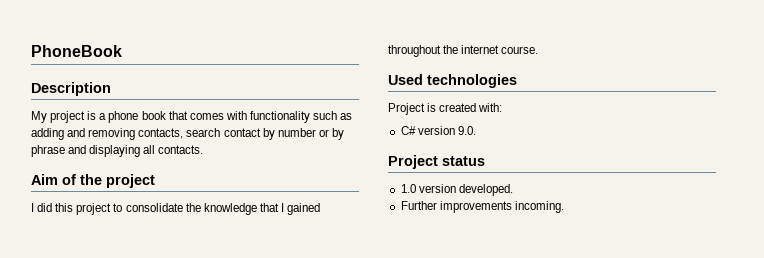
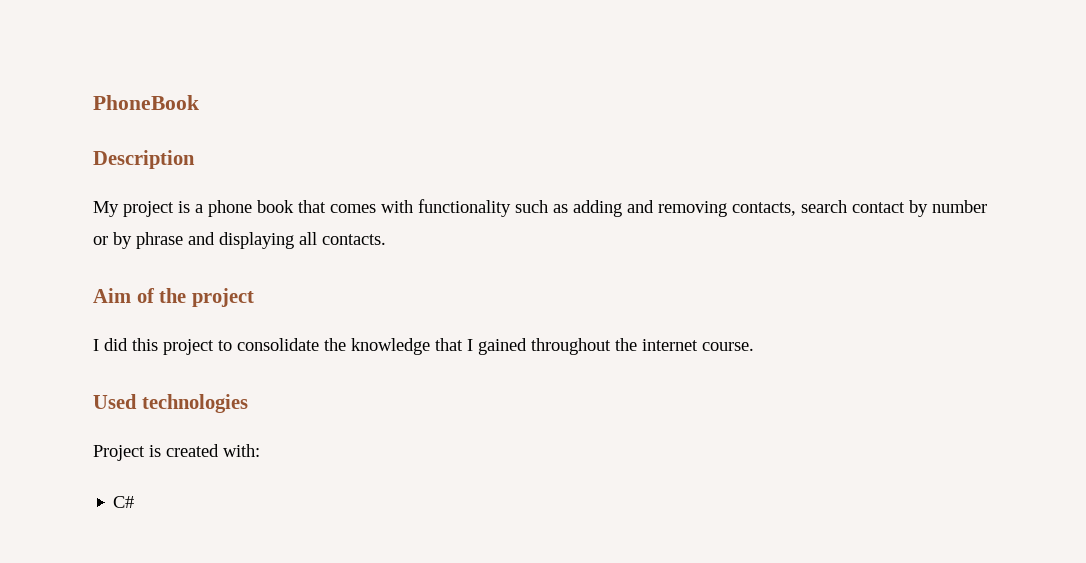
- C# version 9.0.
- Project status
- 1.0 version developed.
- Further improvements incoming.
+ C#

